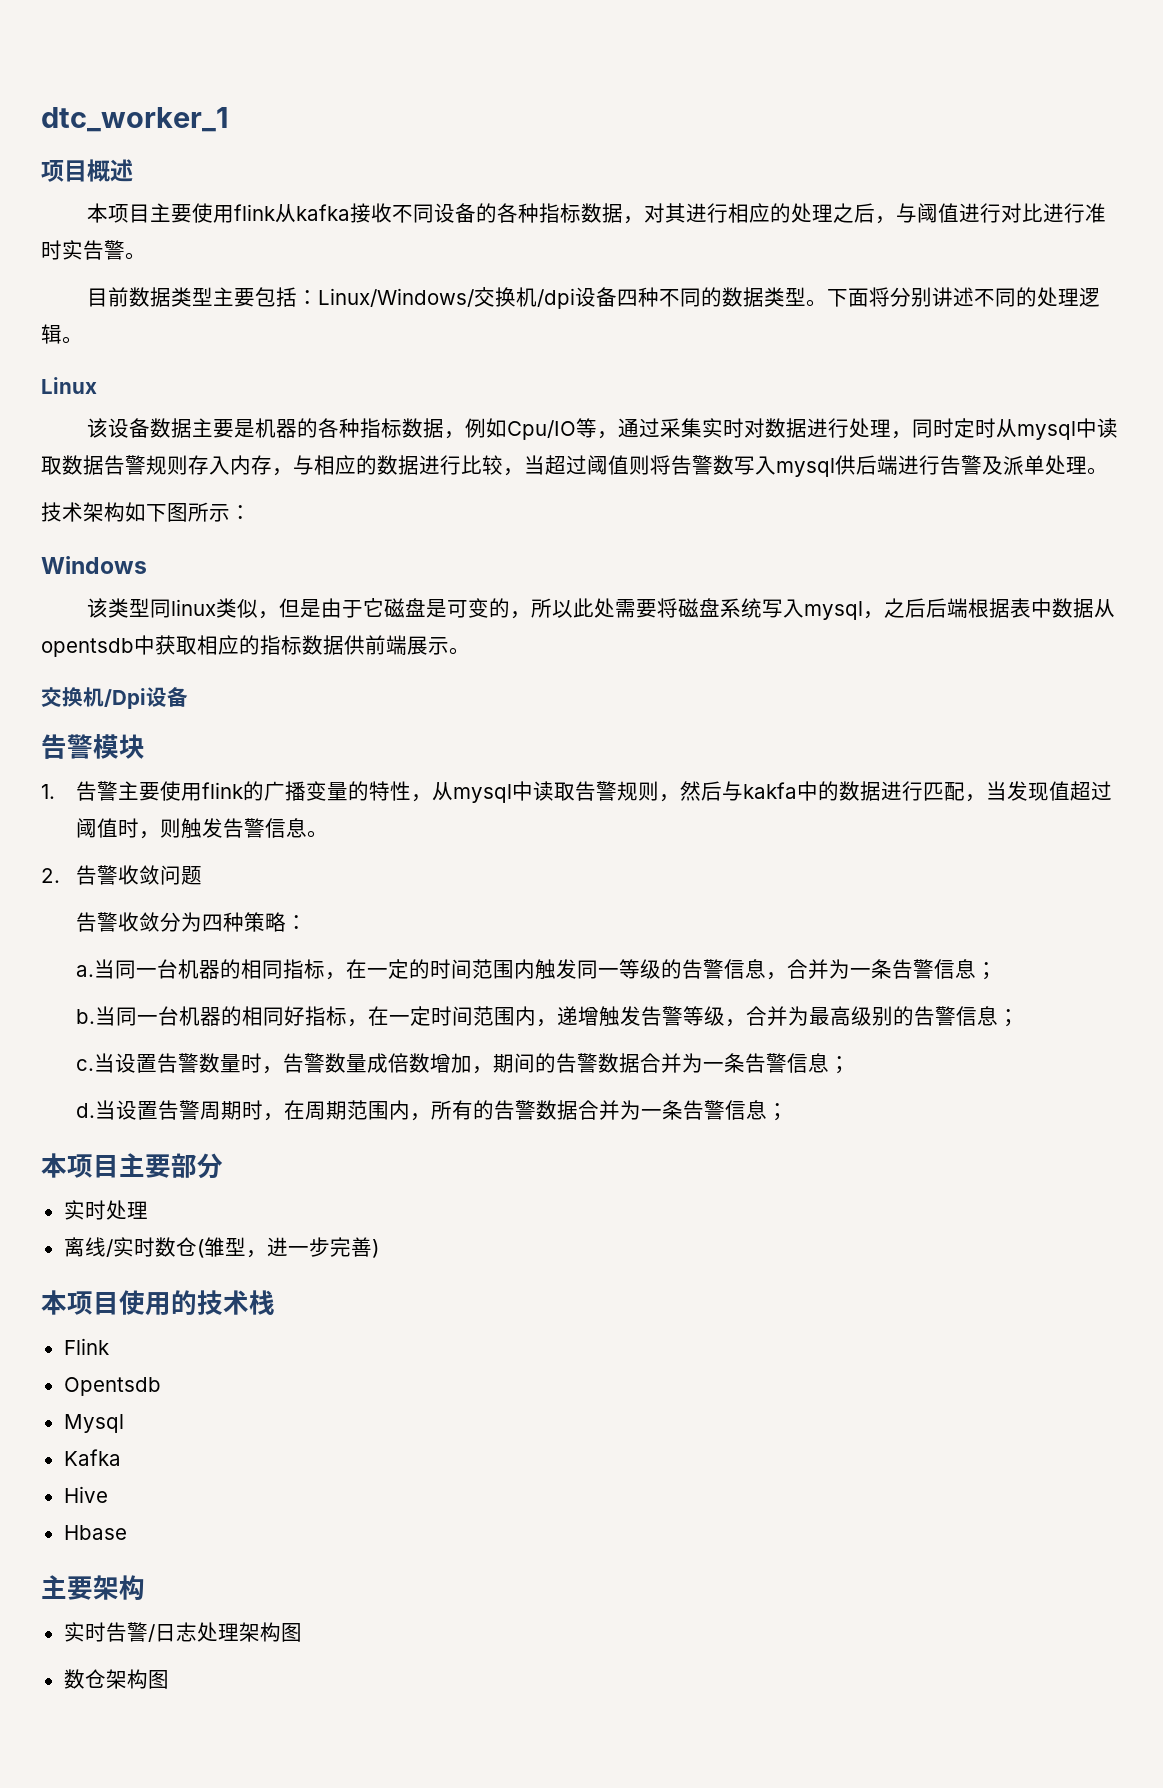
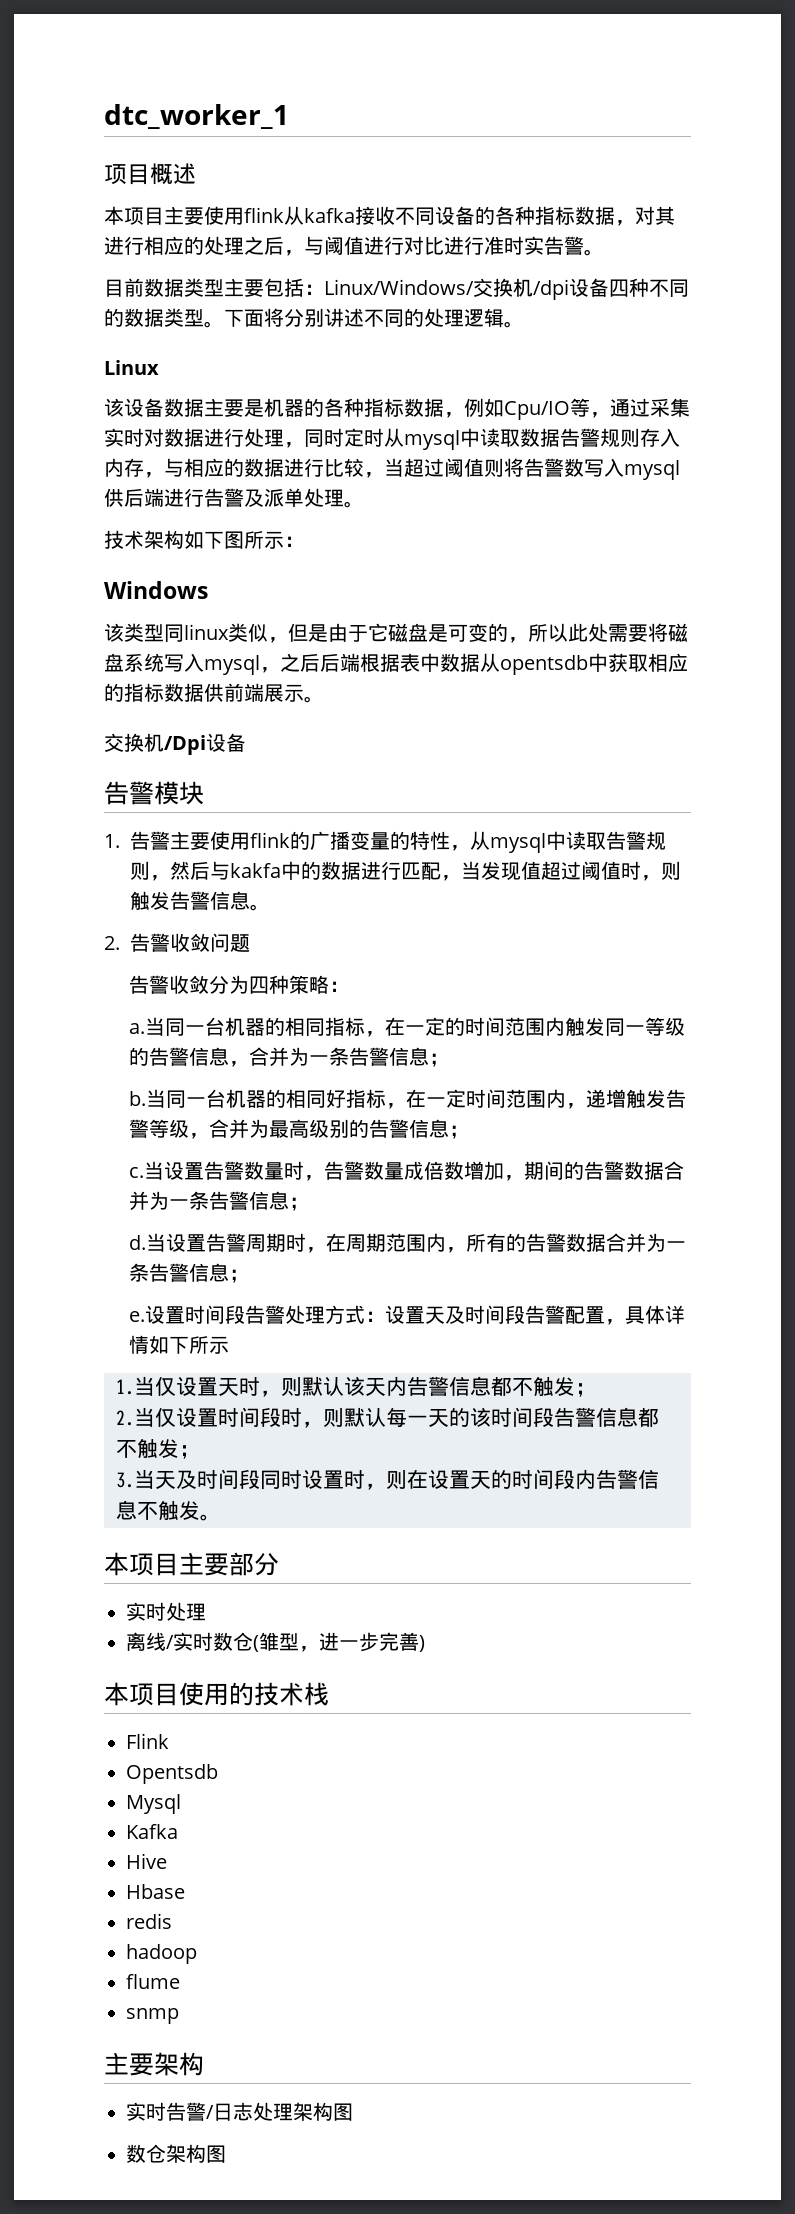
+ e.设置时间段告警处理方式：设置天及时间段告警配置，具体详情如下所示
+ 1.当仅设置天时，则默认该天内告警信息都不触发；
+ 2.当仅设置时间段时，则默认每一天的该时间段告警信息都不触发；
+ 3.当天及时间段同时设置时，则在设置天的时间段内告警信息不触发。
+ redis
+ hadoop
+ flume
+ snmp

